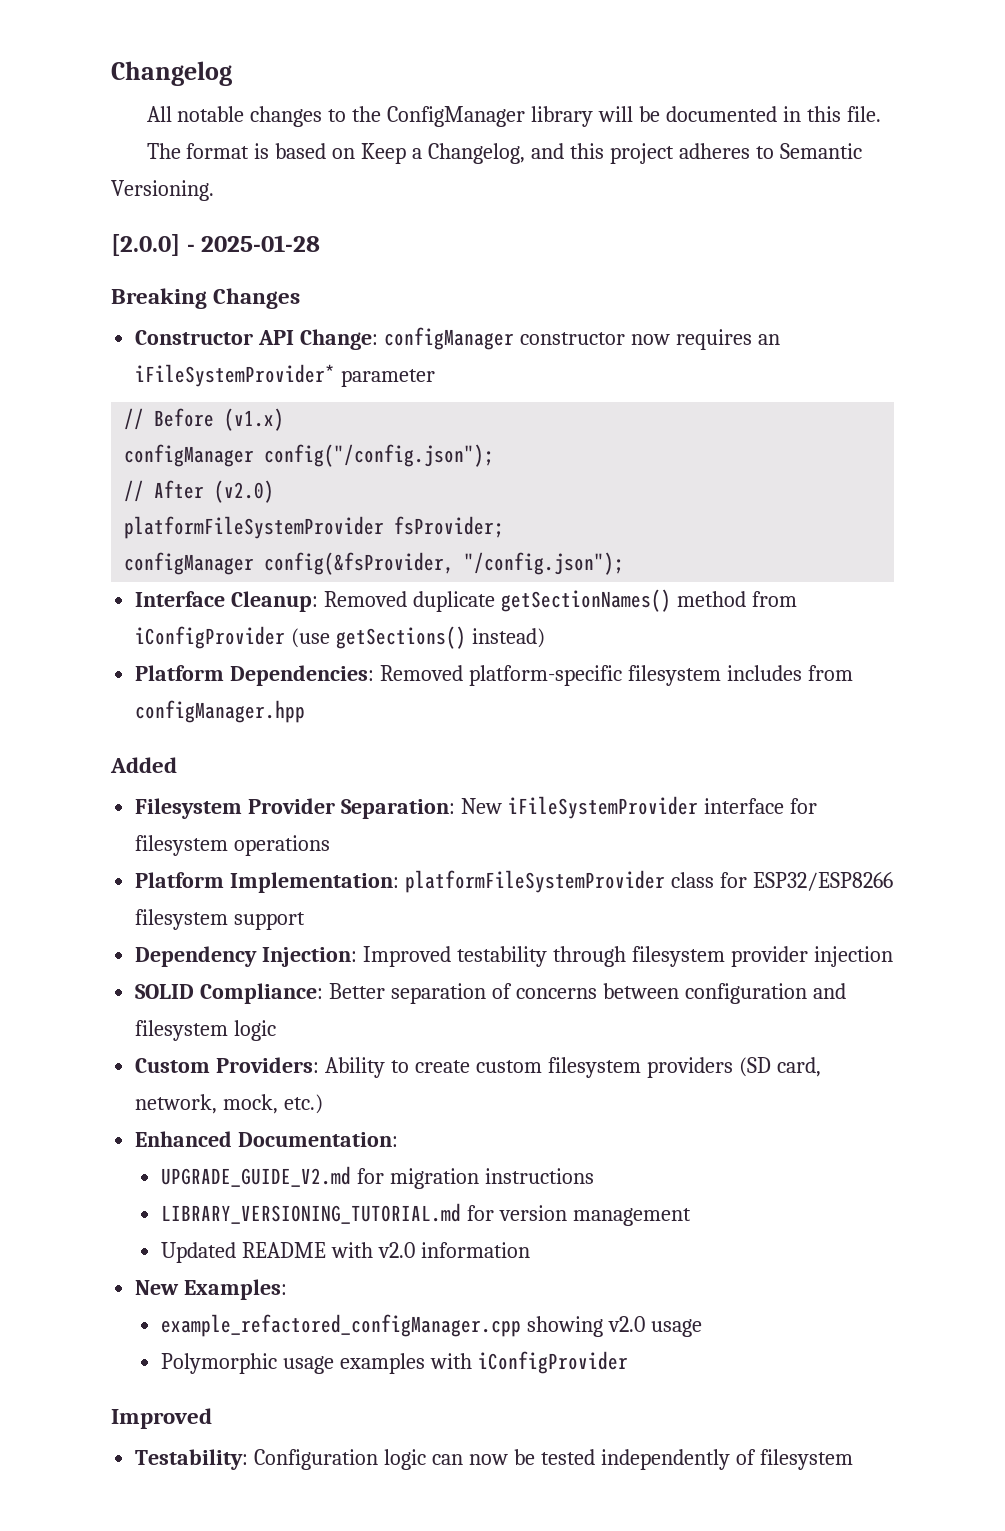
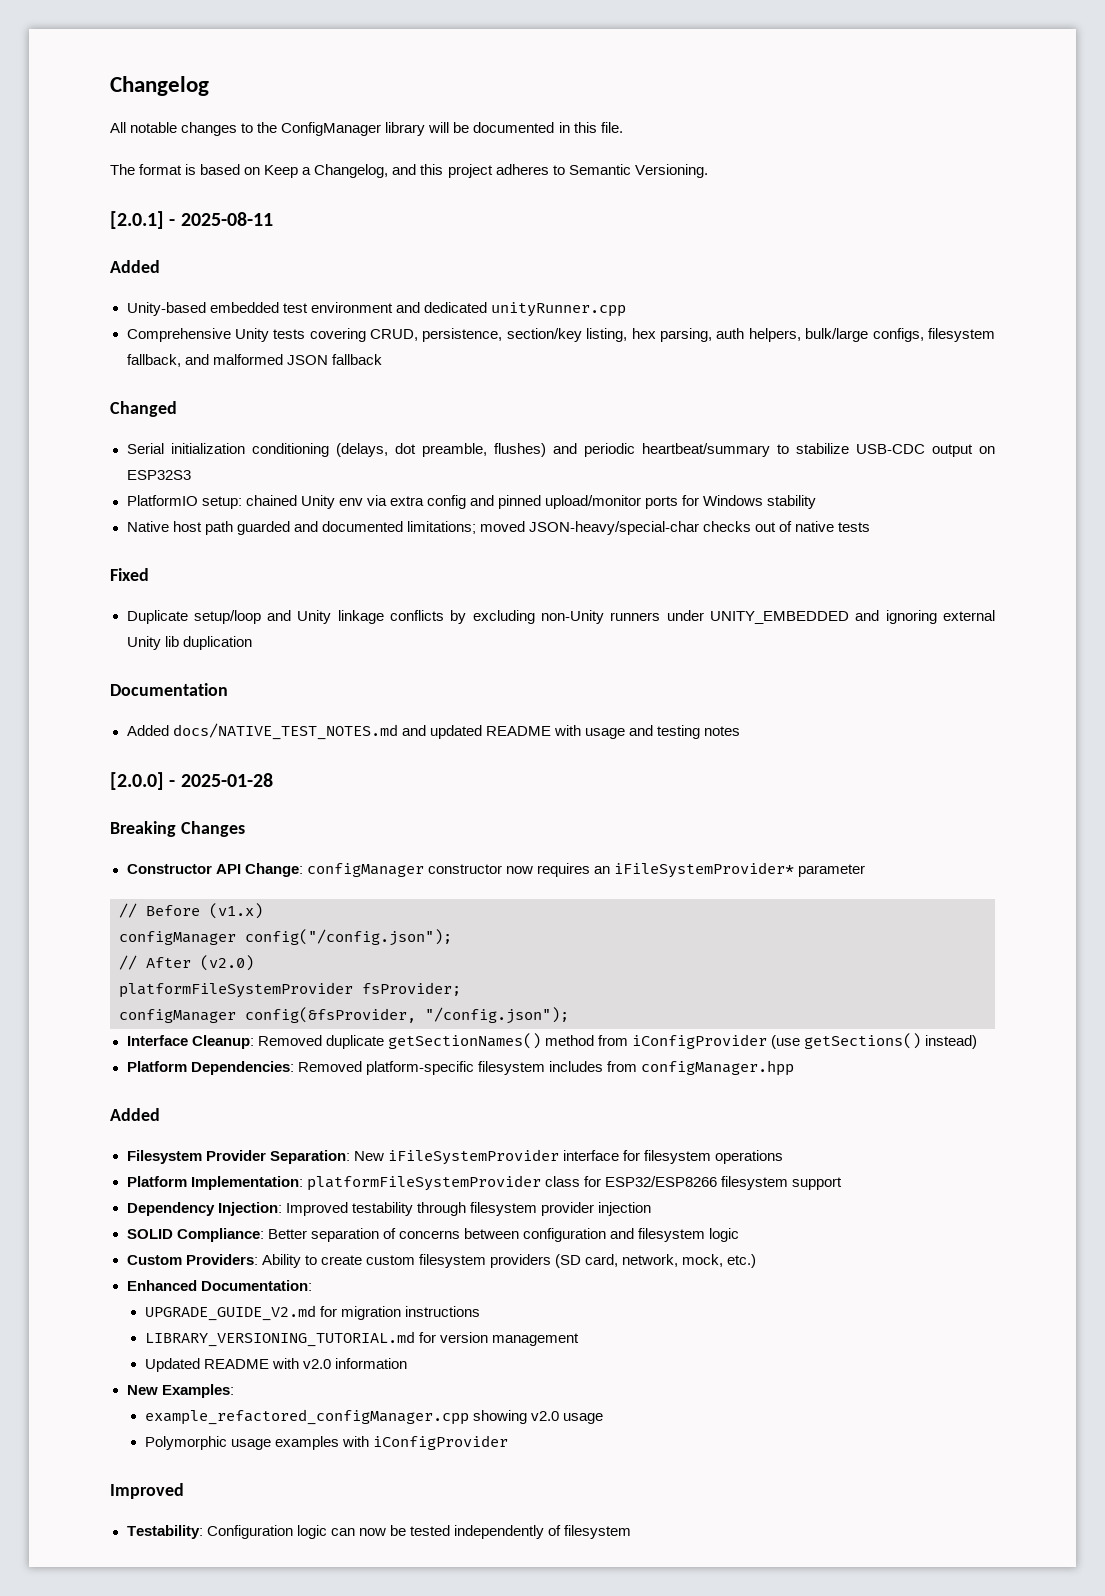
+ [2.0.1] - 2025-08-11
+ Added
+ Unity-based embedded test environment and dedicated unityRunner.cpp
+ Comprehensive Unity tests covering CRUD, persistence, section/key listing, hex parsing, auth helpers, bulk/large configs, filesystem fallback, and malformed JSON fallback
+ Changed
+ Serial initialization conditioning (delays, dot preamble, flushes) and periodic heartbeat/summary to stabilize USB-CDC output on ESP32S3
+ PlatformIO setup: chained Unity env via extra config and pinned upload/monitor ports for Windows stability
+ Native host path guarded and documented limitations; moved JSON-heavy/special-char checks out of native tests
+ Fixed
+ Duplicate setup/loop and Unity linkage conflicts by excluding non-Unity runners under UNITY_EMBEDDED and ignoring external Unity lib duplication
+ Documentation
+ Added docs/NATIVE_TEST_NOTES.md and updated README with usage and testing notes

